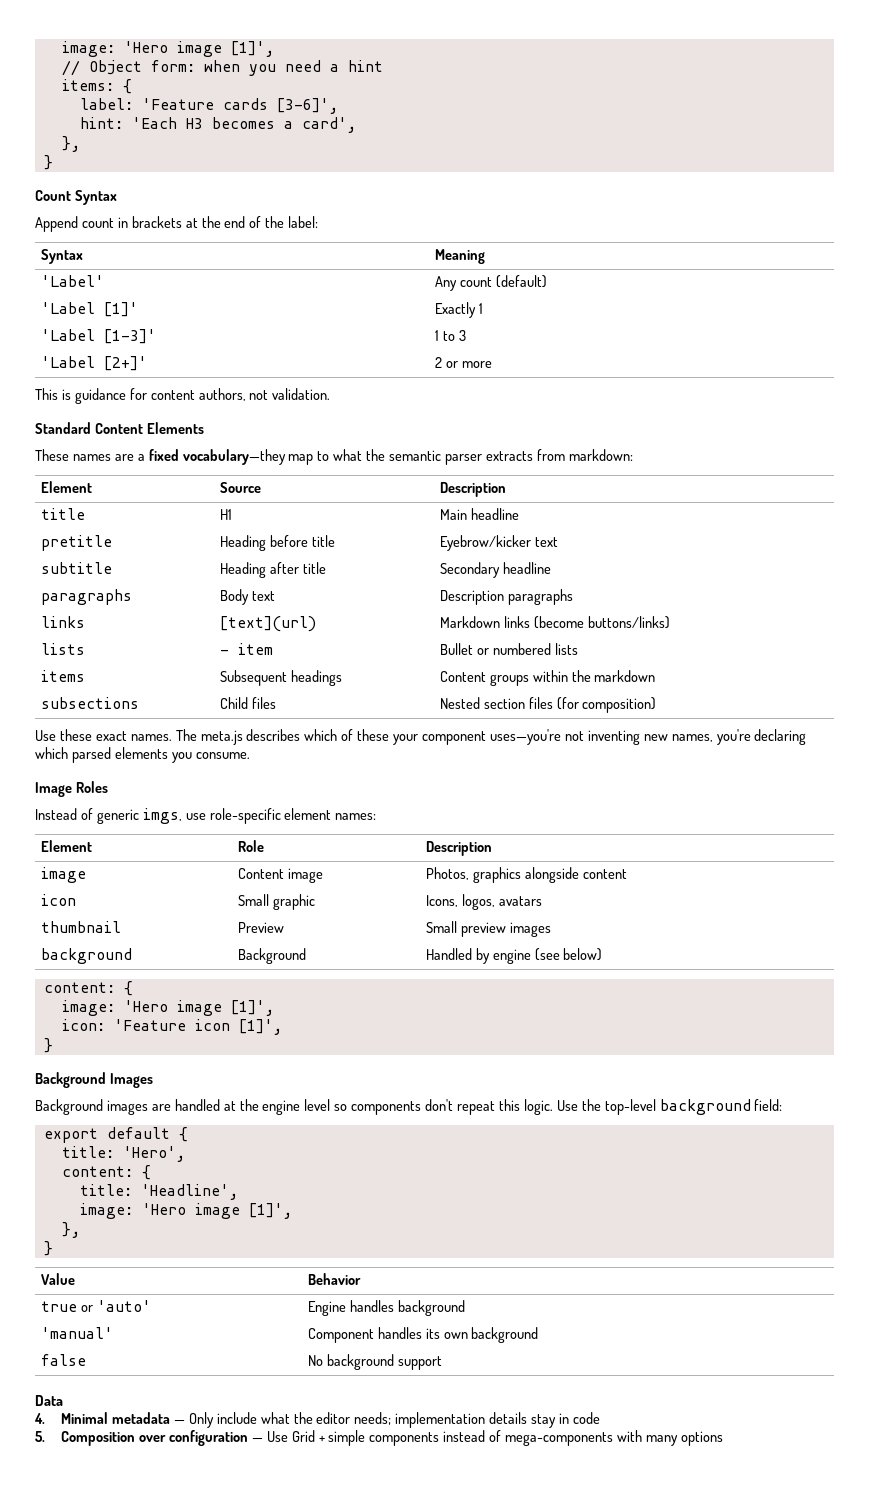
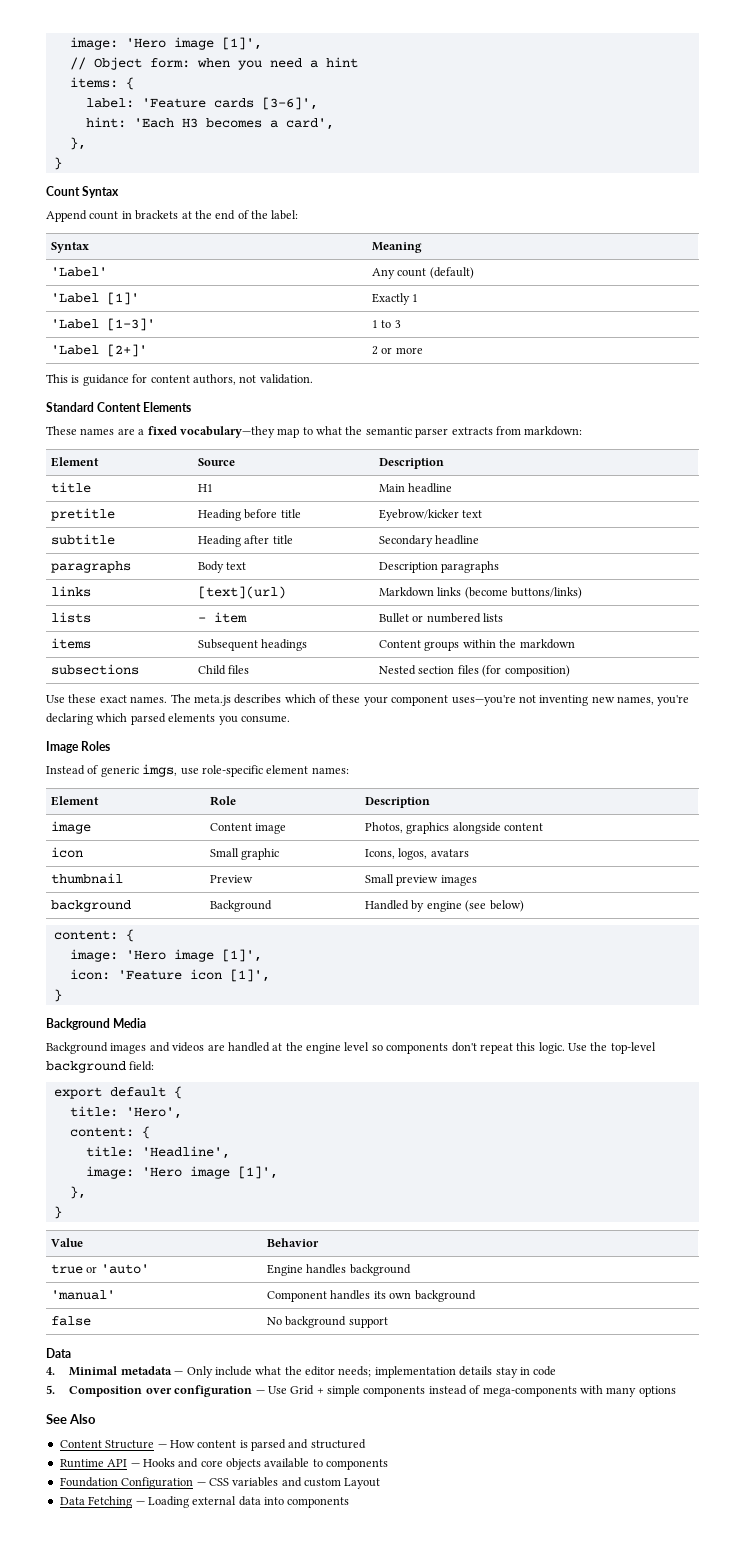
- Background Images
+ Background Media
- Background images are handled at the engine level so components don't repeat this logic.
+ Background images and videos are handled at the engine level so components don't repeat this logic.
+ See Also
+ Content Structure — How content is parsed and structured
+ Runtime API — Hooks and core objects available to components
+ Foundation Configuration — CSS variables and custom Layout
+ Data Fetching — Loading external data into components

